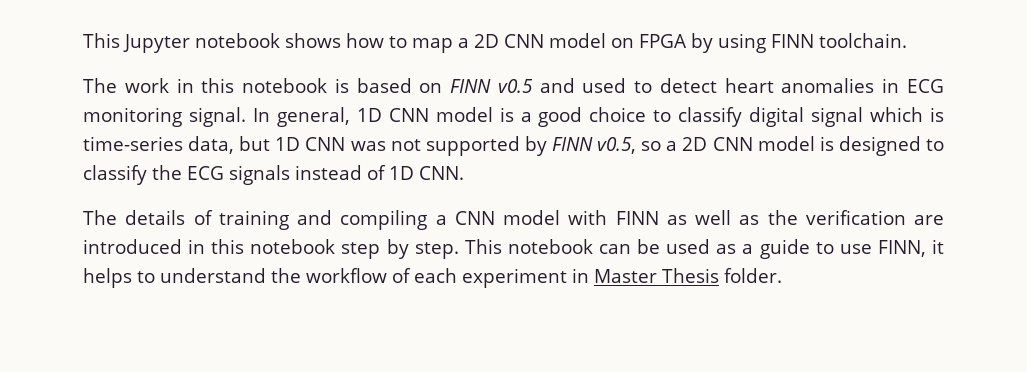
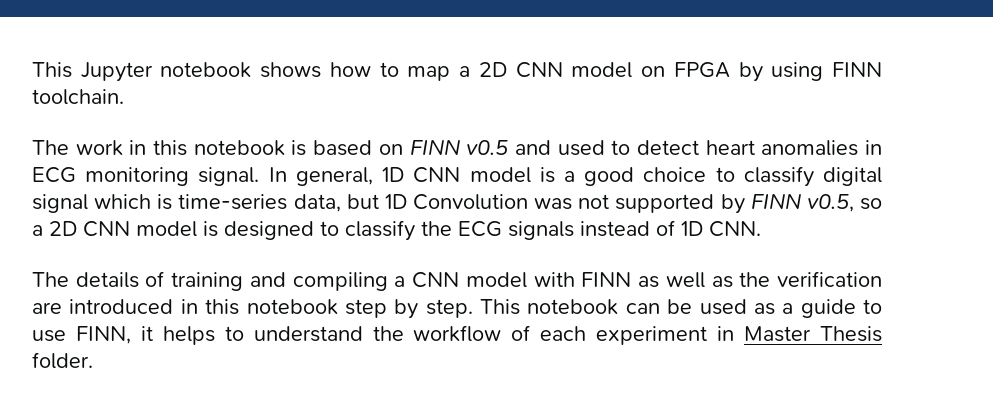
- In general, 1D CNN model is a good choice to classify digital signal which is time-series data, but 1D CNN was not supported by FINN v0.5, so a 2D CNN model is designed to classify the ECG signals instead of 1D CNN.
+ In general, 1D CNN model is a good choice to classify digital signal which is time-series data, but 1D Convolution was not supported by FINN v0.5, so a 2D CNN model is designed to classify the ECG signals instead of 1D CNN.

